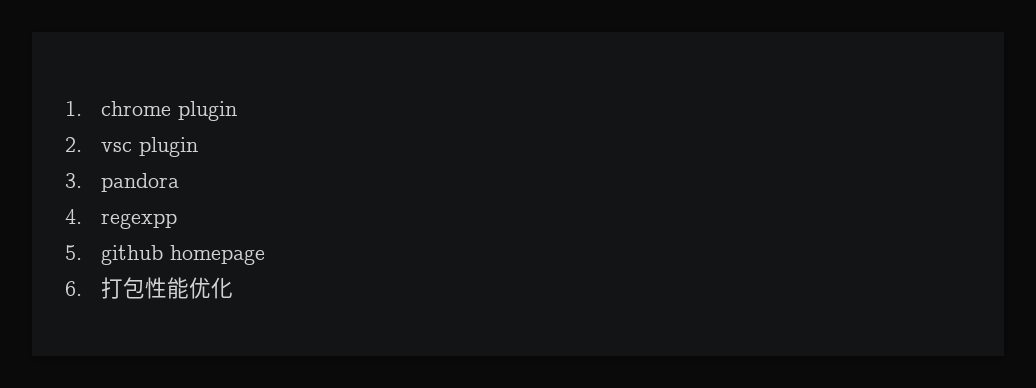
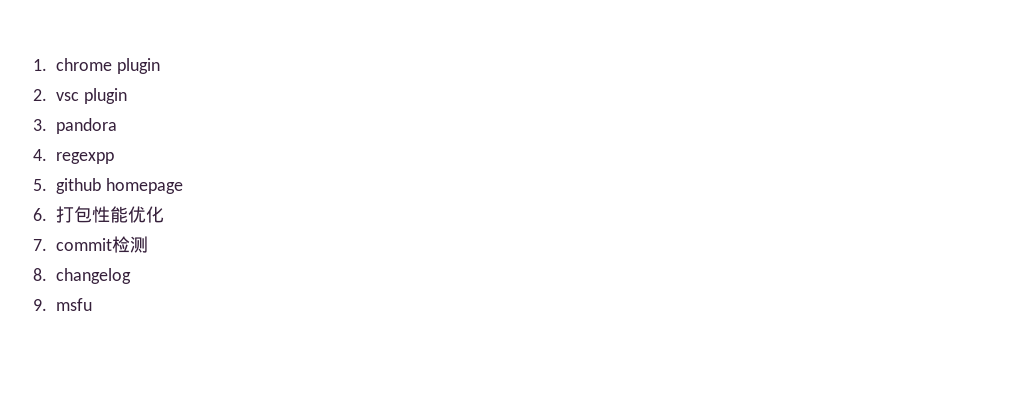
+ 7. commit检测
+ 8. changelog
+ 9. msfu

